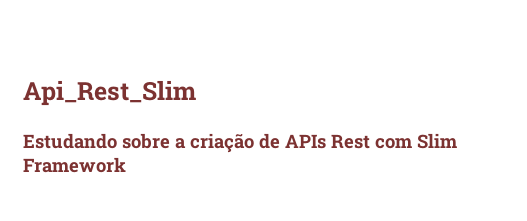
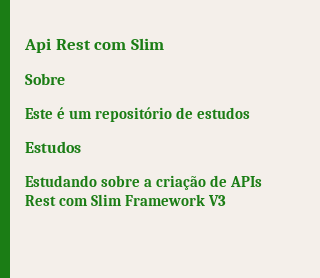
- Api_Rest_Slim
+ Api Rest com Slim
+ Sobre
+ Este é um repositório de estudos
+ Estudos
- Estudando sobre a criação de APIs Rest com Slim Framework
+ Estudando sobre a criação de APIs Rest com Slim Framework V3

